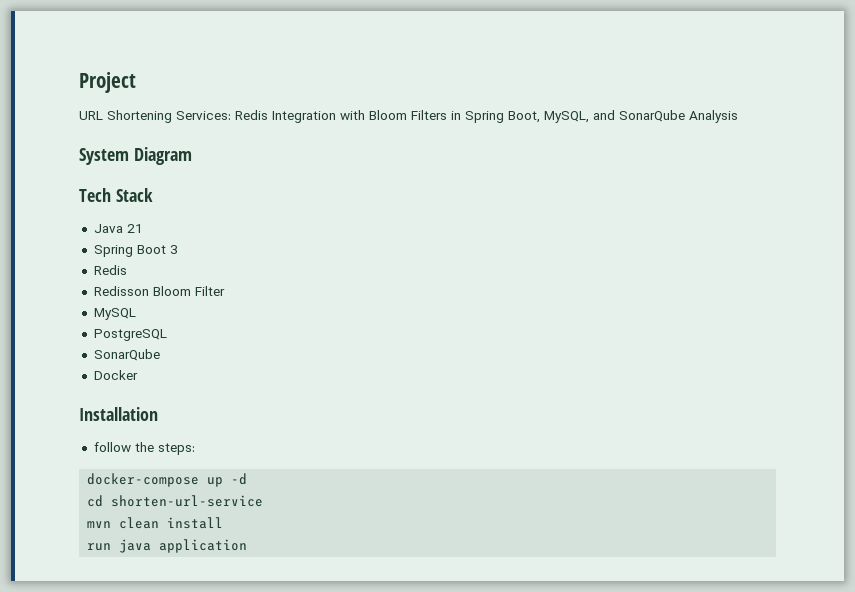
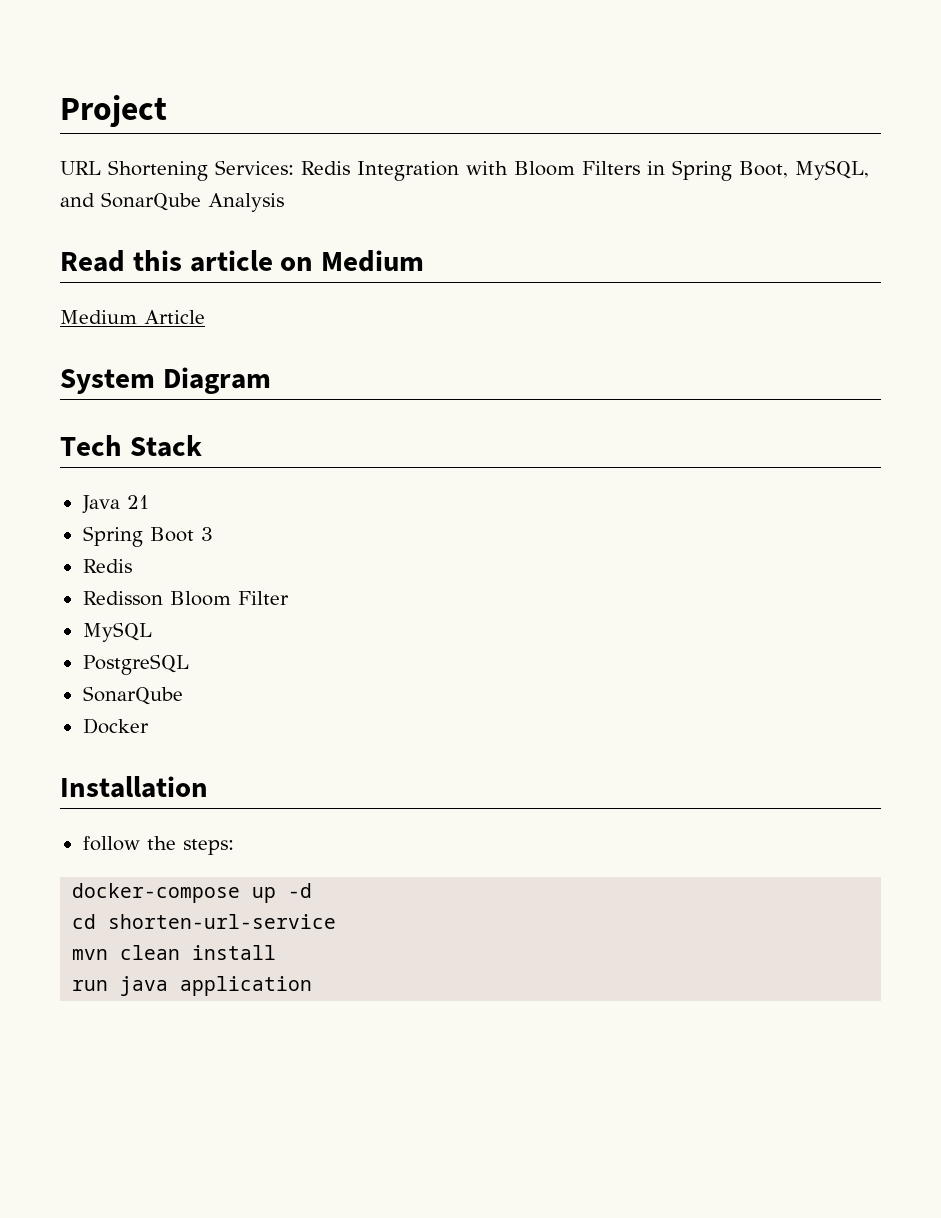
+ Read this article on Medium
+ Medium Article

